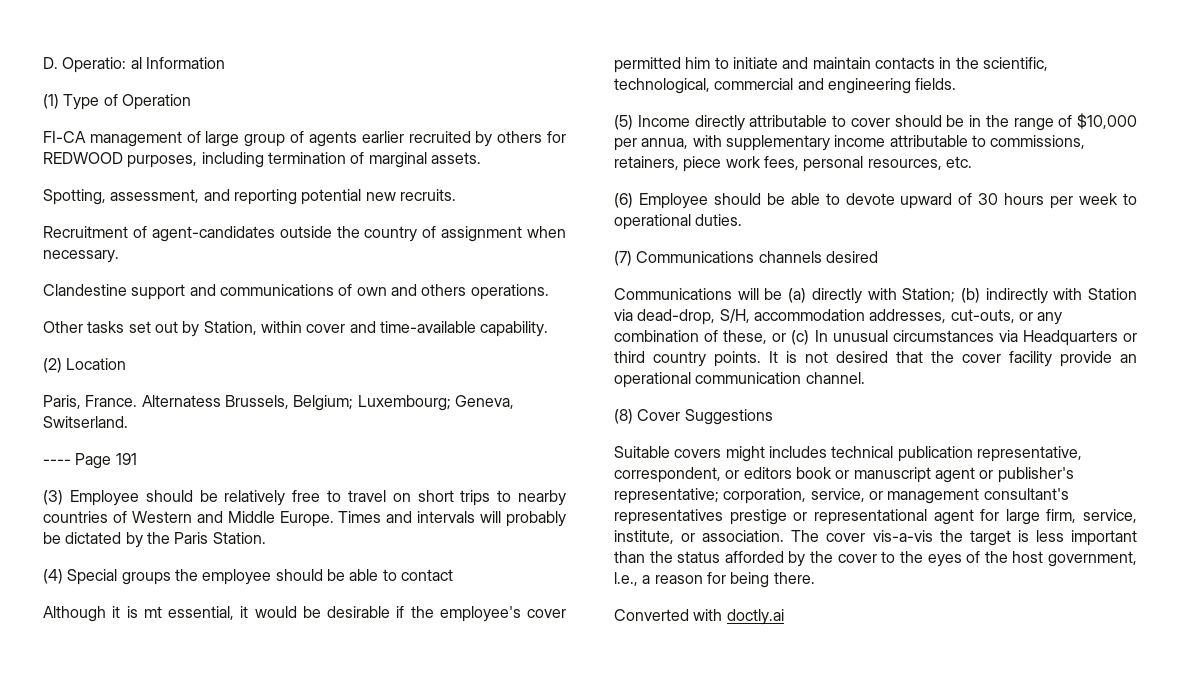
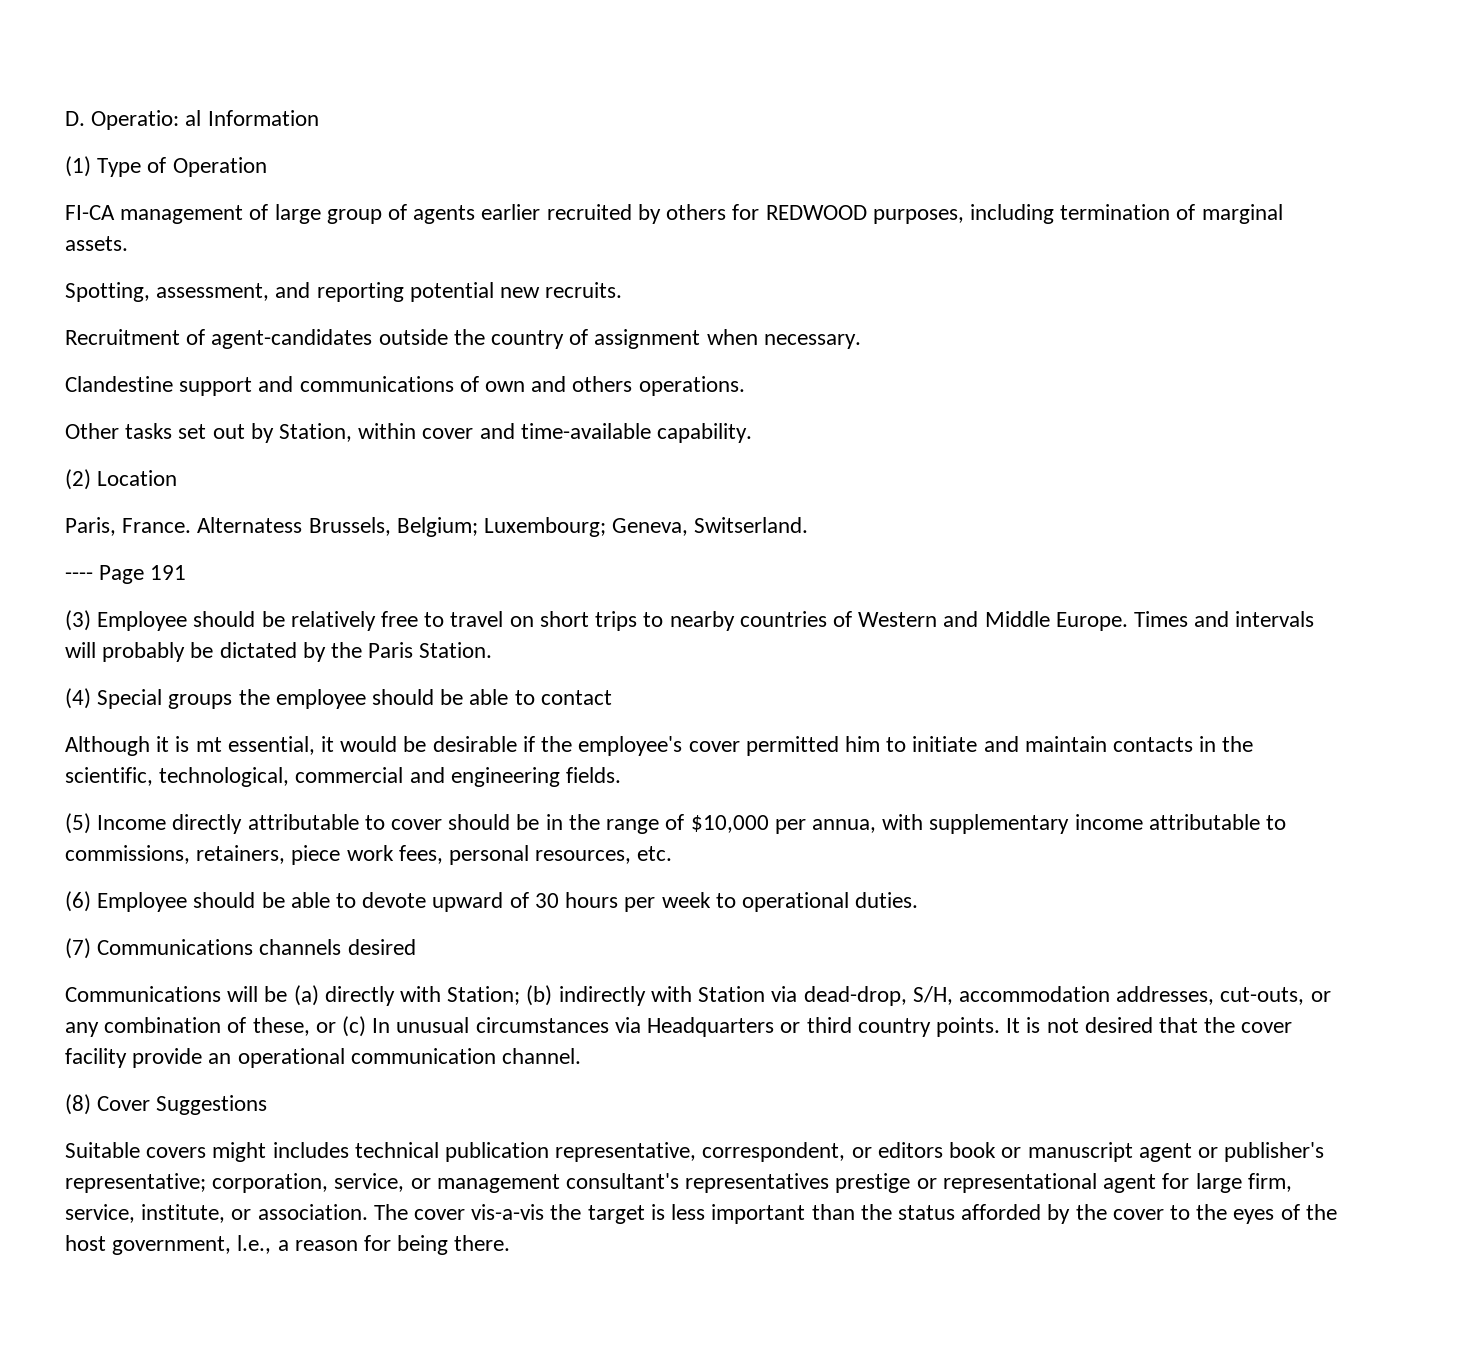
- Converted with doctly.ai

